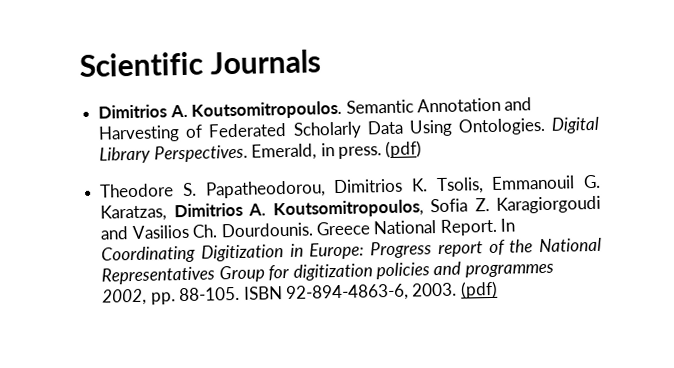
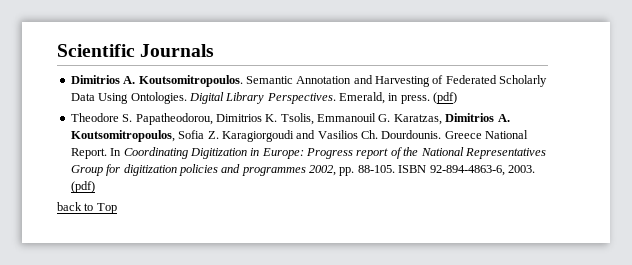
+ back to Top

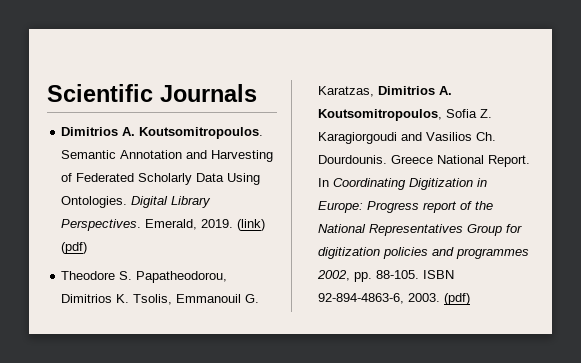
- Emerald, in press. (pdf)
+ Emerald, 2019. (link) (pdf)
- back to Top

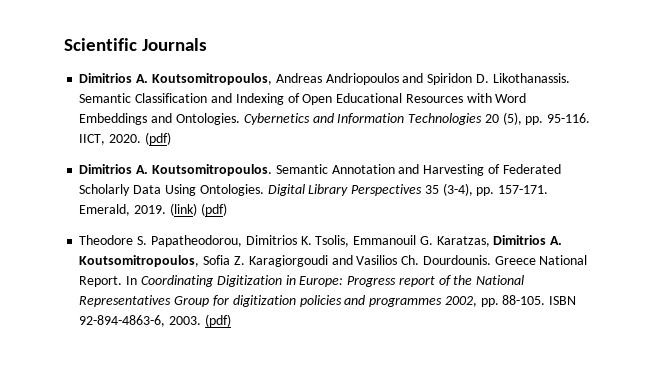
+ Dimitrios A. Koutsomitropoulos, Andreas Andriopoulos and Spiridon D. Likothanassis. Semantic Classification and Indexing of Open Educational Resources with Word Embeddings and Ontologies. Cybernetics and Information Technologies 20 (5), pp. 95-116. IICT, 2020. (pdf)
- Digital Library Perspectives.
+ Digital Library Perspectives 35 (3-4), pp. 157-171.

